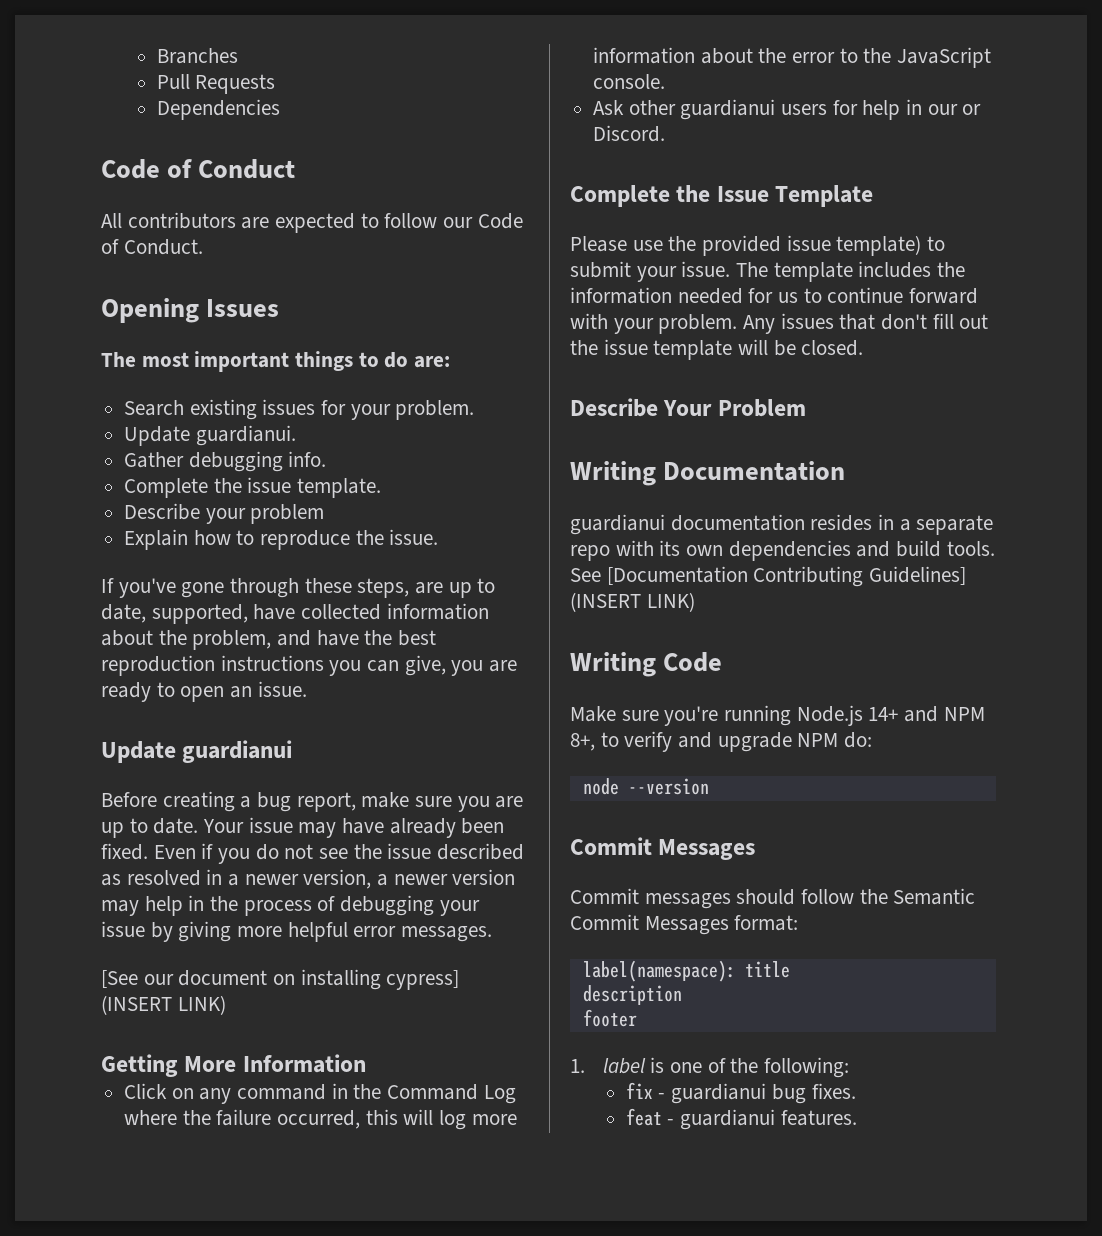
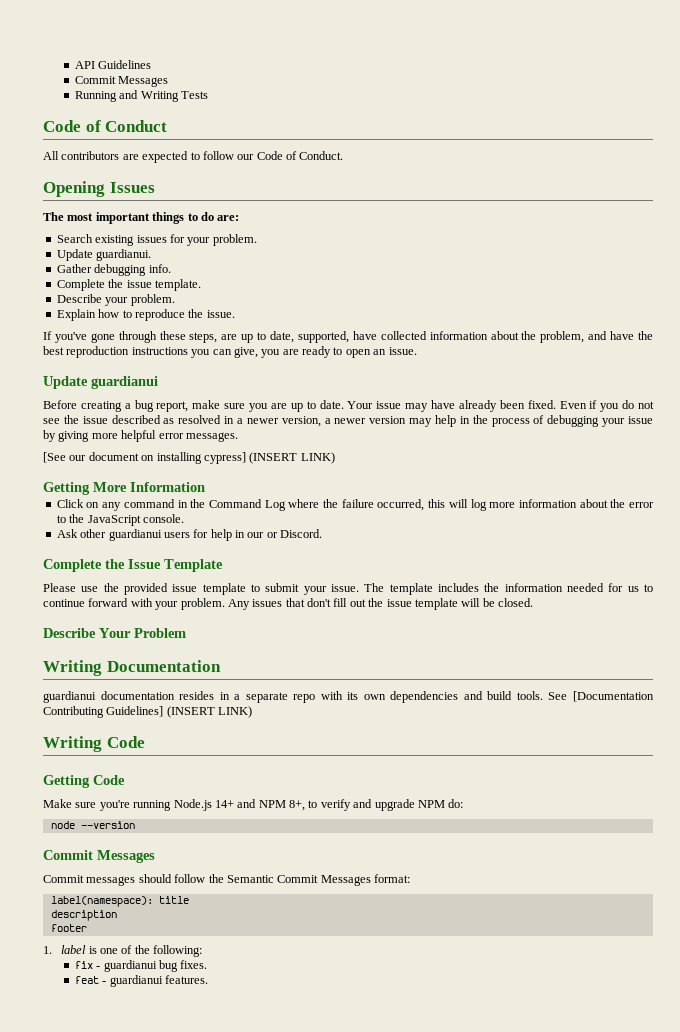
- Branches
- Pull Requests
- Dependencies
+ API Guidelines
+ Commit Messages
+ Running and Writing Tests
- Describe your problem
+ Describe your problem.
- Please use the provided issue template) to submit your issue.
+ Please use the provided issue template to submit your issue.
+ Getting Code

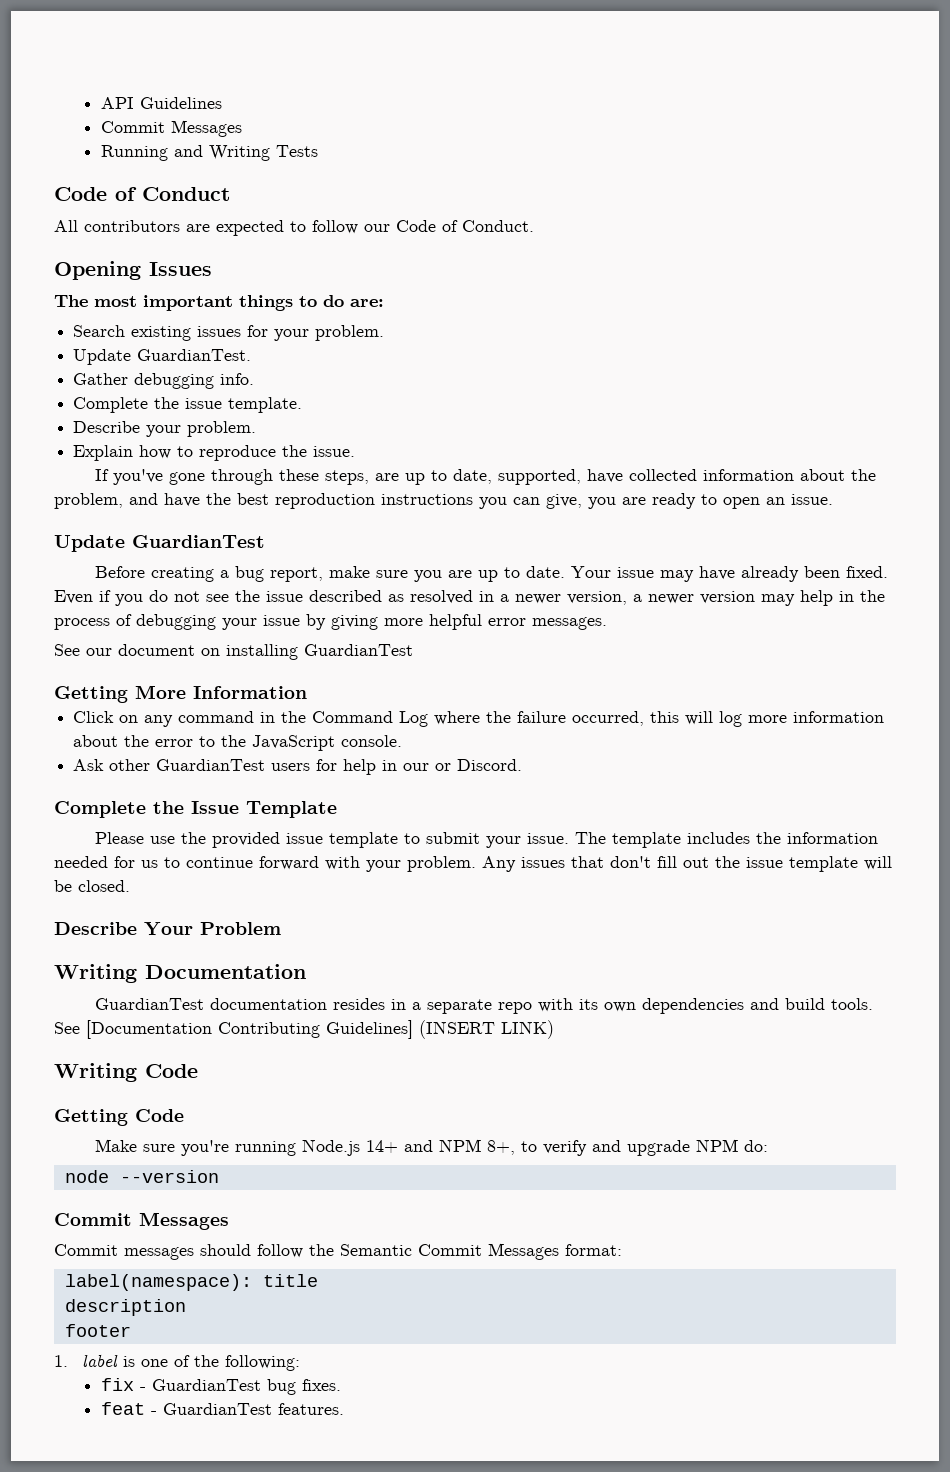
- Update guardianui.
+ Update GuardianTest.
- Update guardianui
+ Update GuardianTest
- [See our document on installing cypress] (INSERT LINK)
+ See our document on installing GuardianTest
- Ask other guardianui users for help in our or Discord.
+ Ask other GuardianTest users for help in our or Discord.
- guardianui documentation resides in a separate repo with its own dependencies and build tools.
+ GuardianTest documentation resides in a separate repo with its own dependencies and build tools.
- fix - guardianui bug fixes.
+ fix - GuardianTest bug fixes.
- feat - guardianui features.
+ feat - GuardianTest features.

